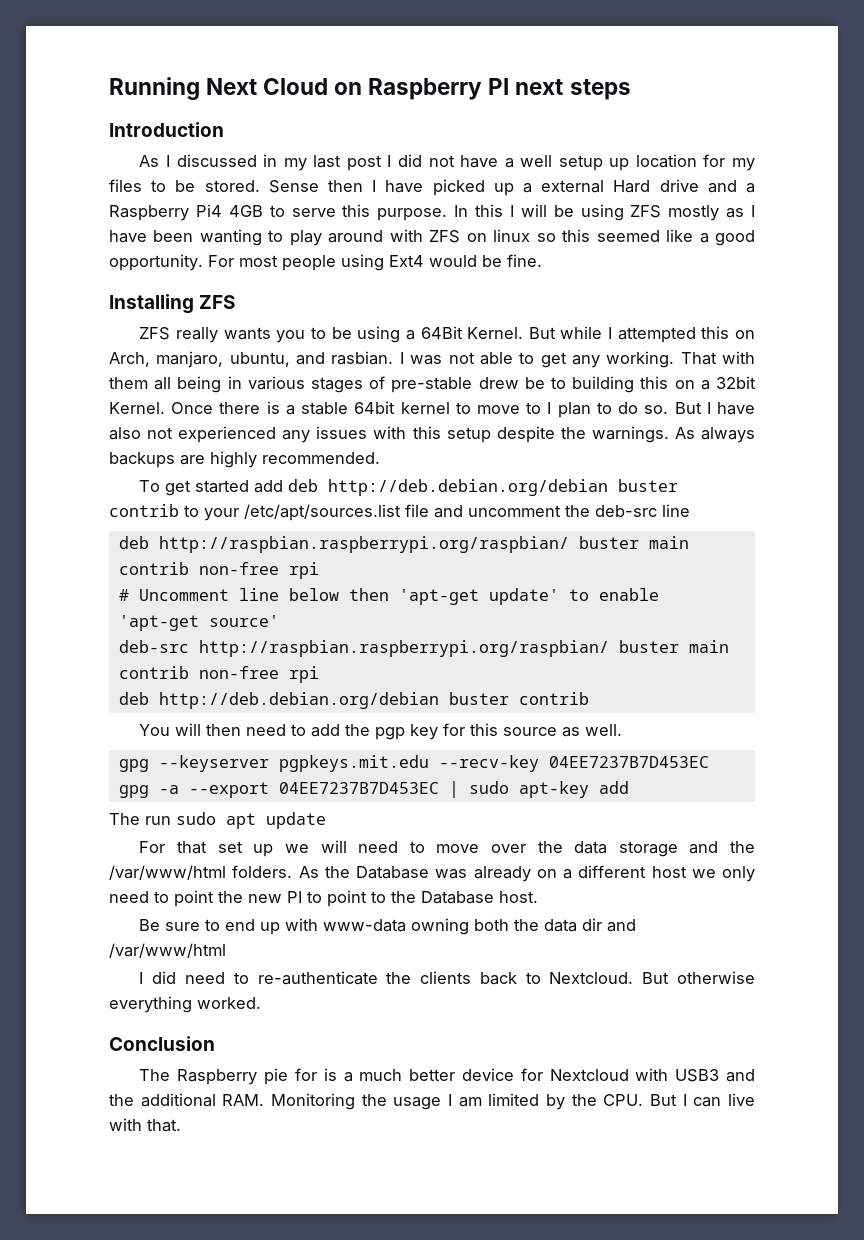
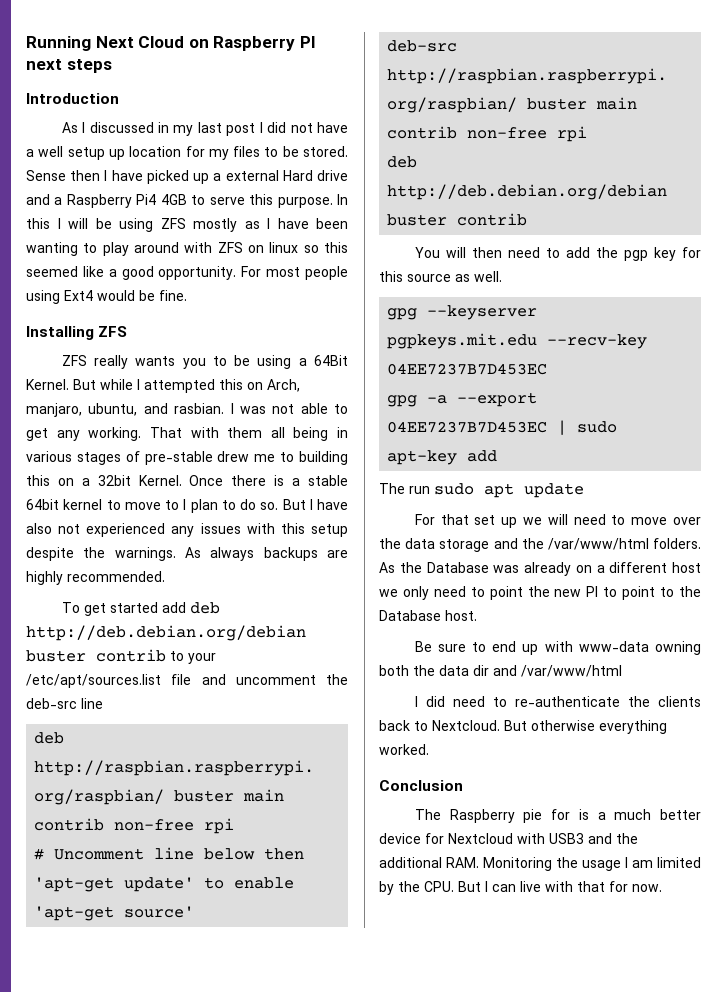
- That with them all being in various stages of pre-stable drew be to building this on a 32bit Kernel.
+ That with them all being in various stages of pre-stable drew me to building this on a 32bit Kernel.
- The Raspberry pie for is a much better device for Nextcloud with USB3 and the additional RAM. Monitoring the usage I am limited by the CPU. But I can live with that.
+ The Raspberry pie for is a much better device for Nextcloud with USB3 and the additional RAM. Monitoring the usage I am limited by the CPU. But I can live with that for now.

